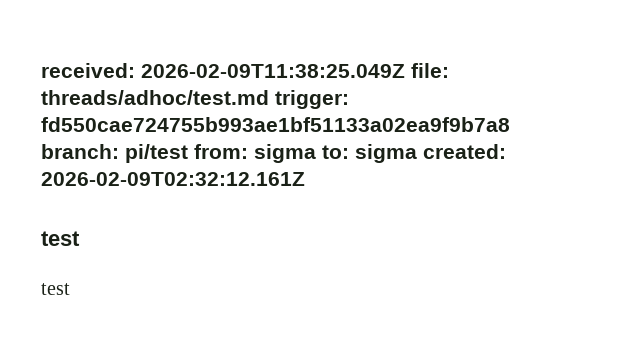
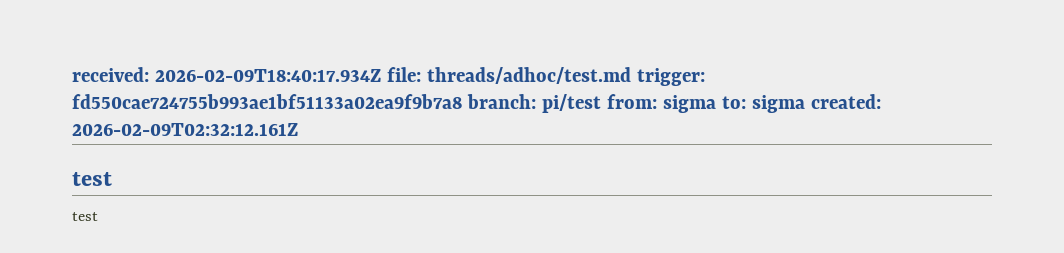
- received: 2026-02-09T11:38:25.049Z file: threads/adhoc/test.md trigger: fd550cae724755b993ae1bf51133a02ea9f9b7a8 branch: pi/test from: sigma to: sigma created: 2026-02-09T02:32:12.161Z
+ received: 2026-02-09T18:40:17.934Z file: threads/adhoc/test.md trigger: fd550cae724755b993ae1bf51133a02ea9f9b7a8 branch: pi/test from: sigma to: sigma created: 2026-02-09T02:32:12.161Z

